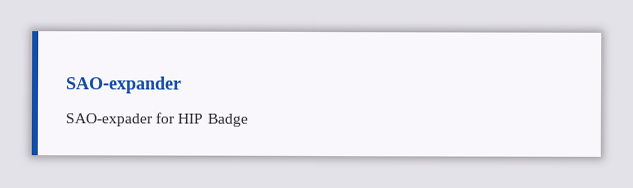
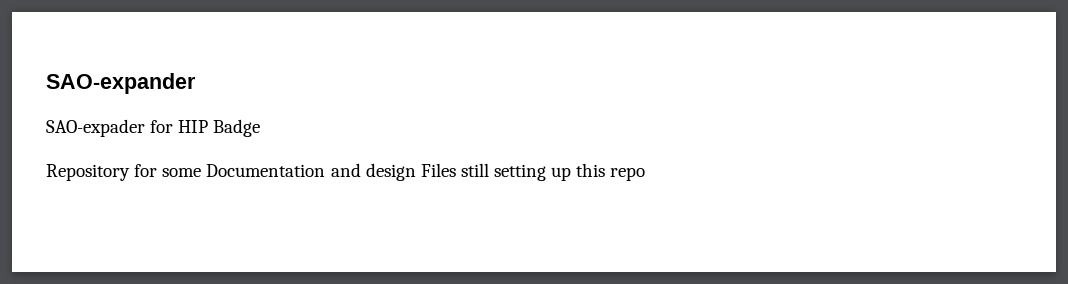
+ Repository for some Documentation and design Files still setting up this repo

